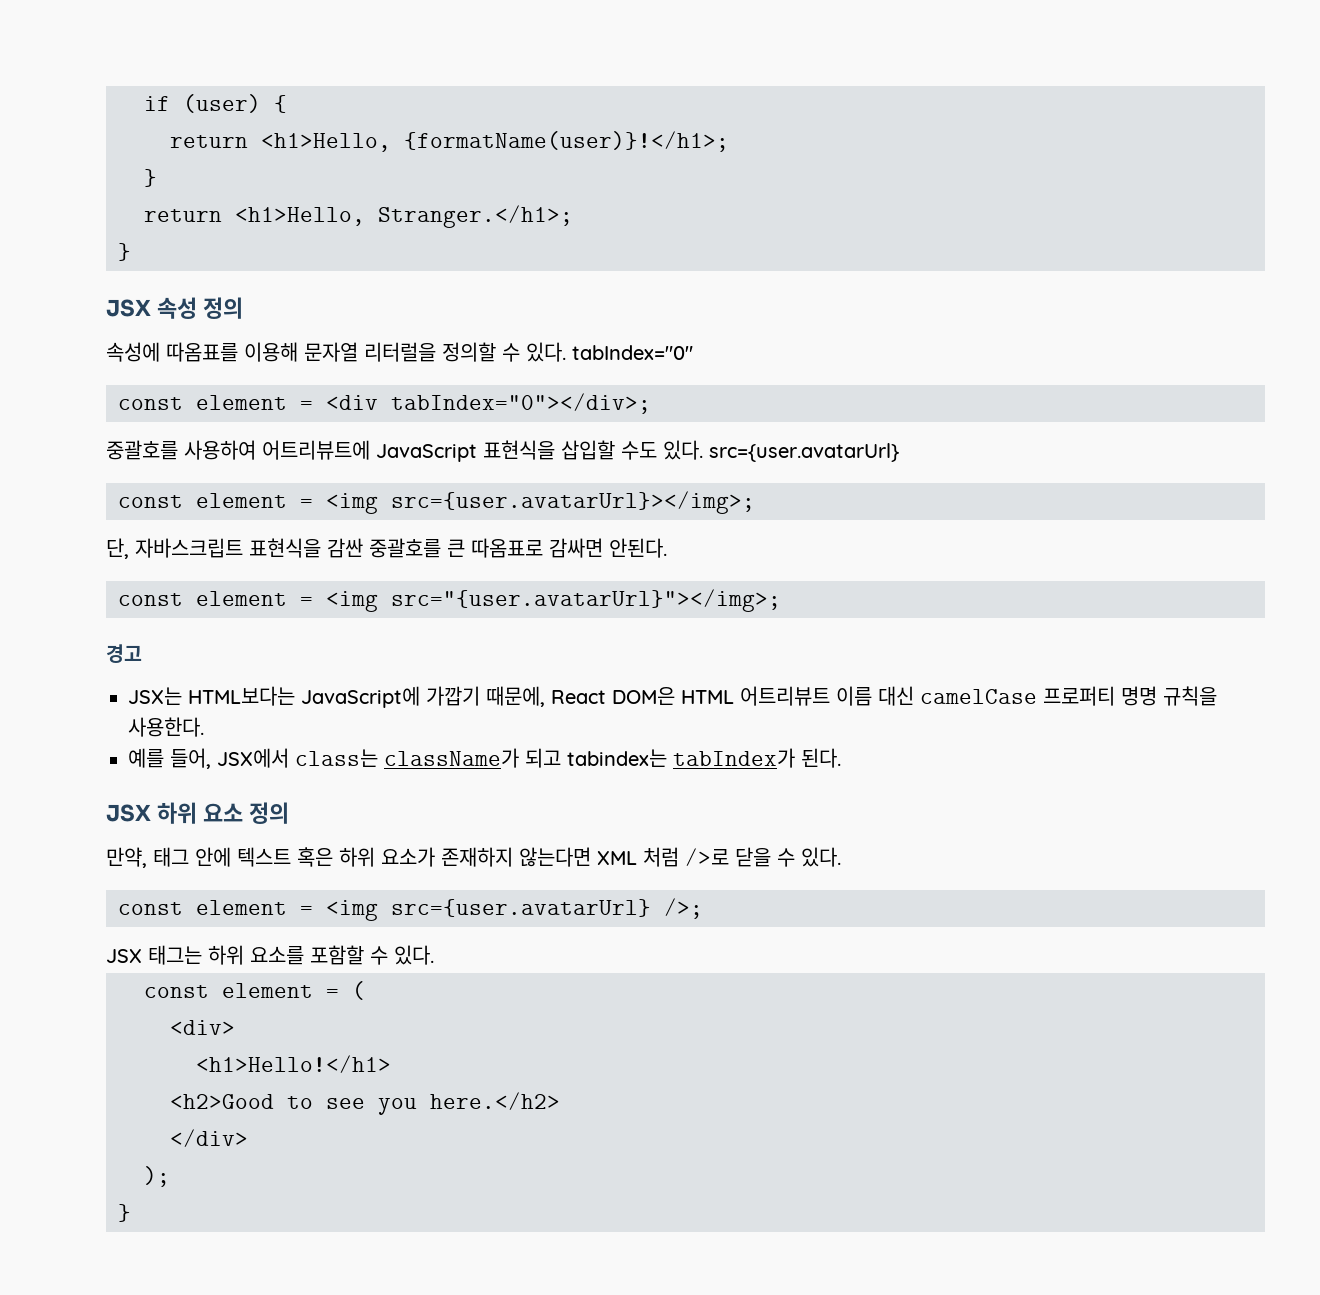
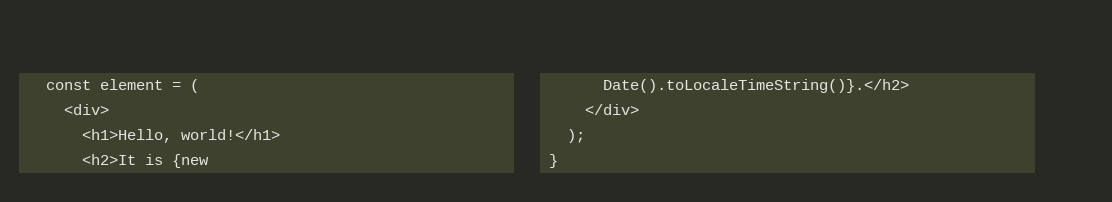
- if (user) {
- return <h1>Hello, {formatName(user)}!</h1>;
- }
- return <h1>Hello, Stranger.</h1>;
- }
- JSX 속성 정의
- 속성에 따옴표를 이용해 문자열 리터럴을 정의할 수 있다. tabIndex="0"
- const element = <div tabIndex="0"></div>;
- 중괄호를 사용하여 어트리뷰트에 JavaScript 표현식을 삽입할 수도 있다. src={user.avatarUrl}
- const element = <img src={user.avatarUrl}></img>;
- 단, 자바스크립트 표현식을 감싼 중괄호를 큰 따옴표로 감싸면 안된다.
- const element = <img src="{user.avatarUrl}"></img>;
- 경고
- JSX는 HTML보다는 JavaScript에 가깝기 때문에, React DOM은 HTML 어트리뷰트 이름 대신 camelCase 프로퍼티 명명 규칙을 사용한다.
- 예를 들어, JSX에서 class는 className가 되고 tabindex는 tabIndex가 된다.
- JSX 하위 요소 정의
- 만약, 태그 안에 텍스트 혹은 하위 요소가 존재하지 않는다면 XML 처럼 />로 닫을 수 있다.
- const element = <img src={user.avatarUrl} />;
- JSX 태그는 하위 요소를 포함할 수 있다.
- <h1>Hello!</h1>
- <h2>Good to see you here.</h2>
+ <h1>Hello, world!</h1>
+ <h2>It is {new Date().toLocaleTimeString()}.</h2>

